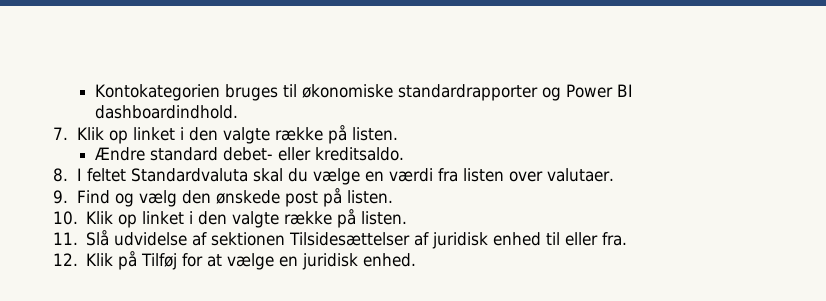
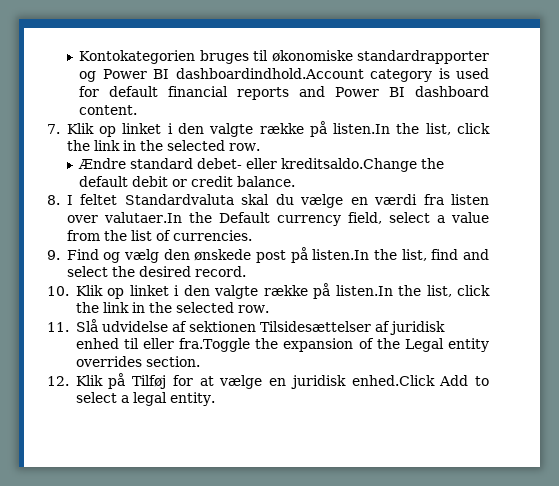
- Kontokategorien bruges til økonomiske standardrapporter og Power BI dashboardindhold.
+ Kontokategorien bruges til økonomiske standardrapporter og Power BI dashboardindhold.Account category is used for default financial reports and Power BI dashboard content.
- 7. Klik op linket i den valgte række på listen.
- Ændre standard debet- eller kreditsaldo.
+ 7. Klik op linket i den valgte række på listen.In the list, click the link in the selected row.
+ Ændre standard debet- eller kreditsaldo.Change the default debit or credit balance.
- 8. I feltet Standardvaluta skal du vælge en værdi fra listen over valutaer.
+ 8. I feltet Standardvaluta skal du vælge en værdi fra listen over valutaer.In the Default currency field, select a value from the list of currencies.
- 9. Find og vælg den ønskede post på listen.
+ 9. Find og vælg den ønskede post på listen.In the list, find and select the desired record.
- 10. Klik op linket i den valgte række på listen.
+ 10. Klik op linket i den valgte række på listen.In the list, click the link in the selected row.
- 11. Slå udvidelse af sektionen Tilsidesættelser af juridisk enhed til eller fra.
+ 11. Slå udvidelse af sektionen Tilsidesættelser af juridisk enhed til eller fra.Toggle the expansion of the Legal entity overrides section.
- 12. Klik på Tilføj for at vælge en juridisk enhed.
+ 12. Klik på Tilføj for at vælge en juridisk enhed.Click Add to select a legal entity.

